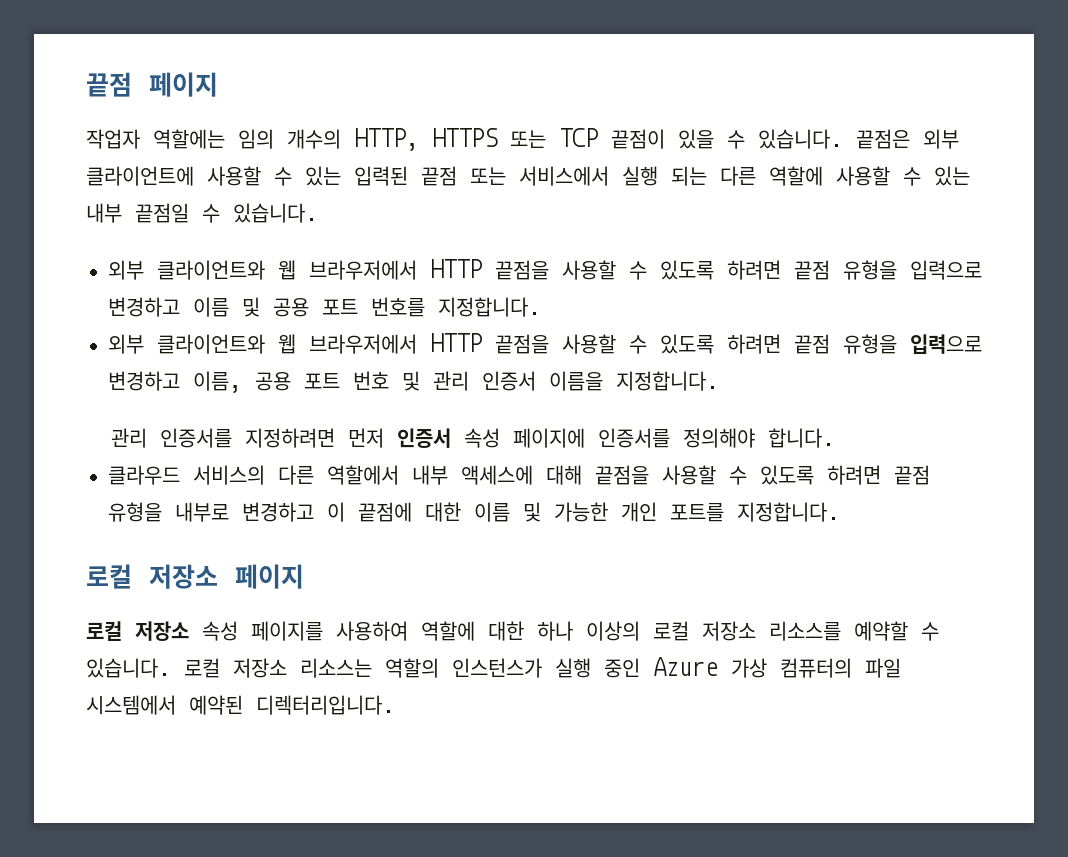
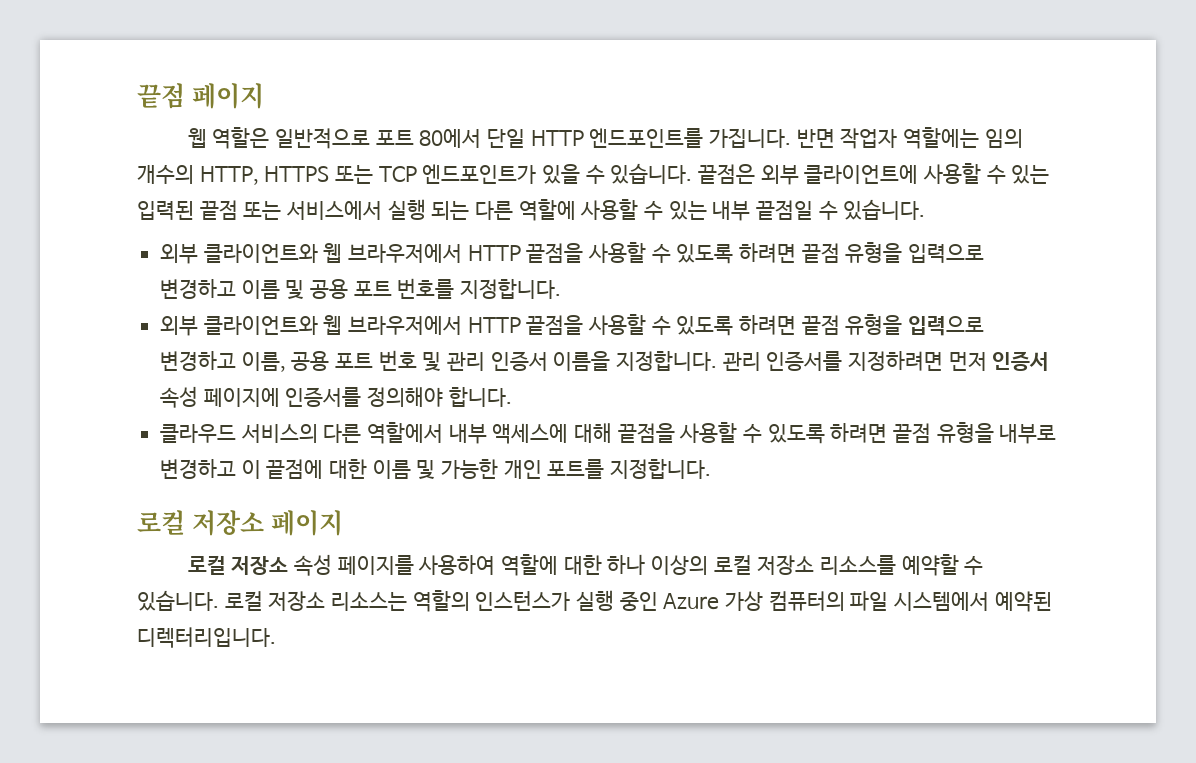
- 작업자 역할에는 임의 개수의 HTTP, HTTPS 또는 TCP 끝점이 있을 수 있습니다.
+ 웹 역할은 일반적으로 포트 80에서 단일 HTTP 엔드포인트를 가집니다. 반면 작업자 역할에는 임의 개수의 HTTP, HTTPS 또는 TCP 엔드포인트가 있을 수 있습니다.
- 외부 클라이언트와 웹 브라우저에서 HTTP 끝점을 사용할 수 있도록 하려면 끝점 유형을 입력으로 변경하고 이름, 공용 포트 번호 및 관리 인증서 이름을 지정합니다.
- 관리 인증서를 지정하려면 먼저 인증서 속성 페이지에 인증서를 정의해야 합니다.
+ 외부 클라이언트와 웹 브라우저에서 HTTP 끝점을 사용할 수 있도록 하려면 끝점 유형을 입력으로 변경하고 이름, 공용 포트 번호 및 관리 인증서 이름을 지정합니다. 관리 인증서를 지정하려면 먼저 인증서 속성 페이지에 인증서를 정의해야 합니다.

